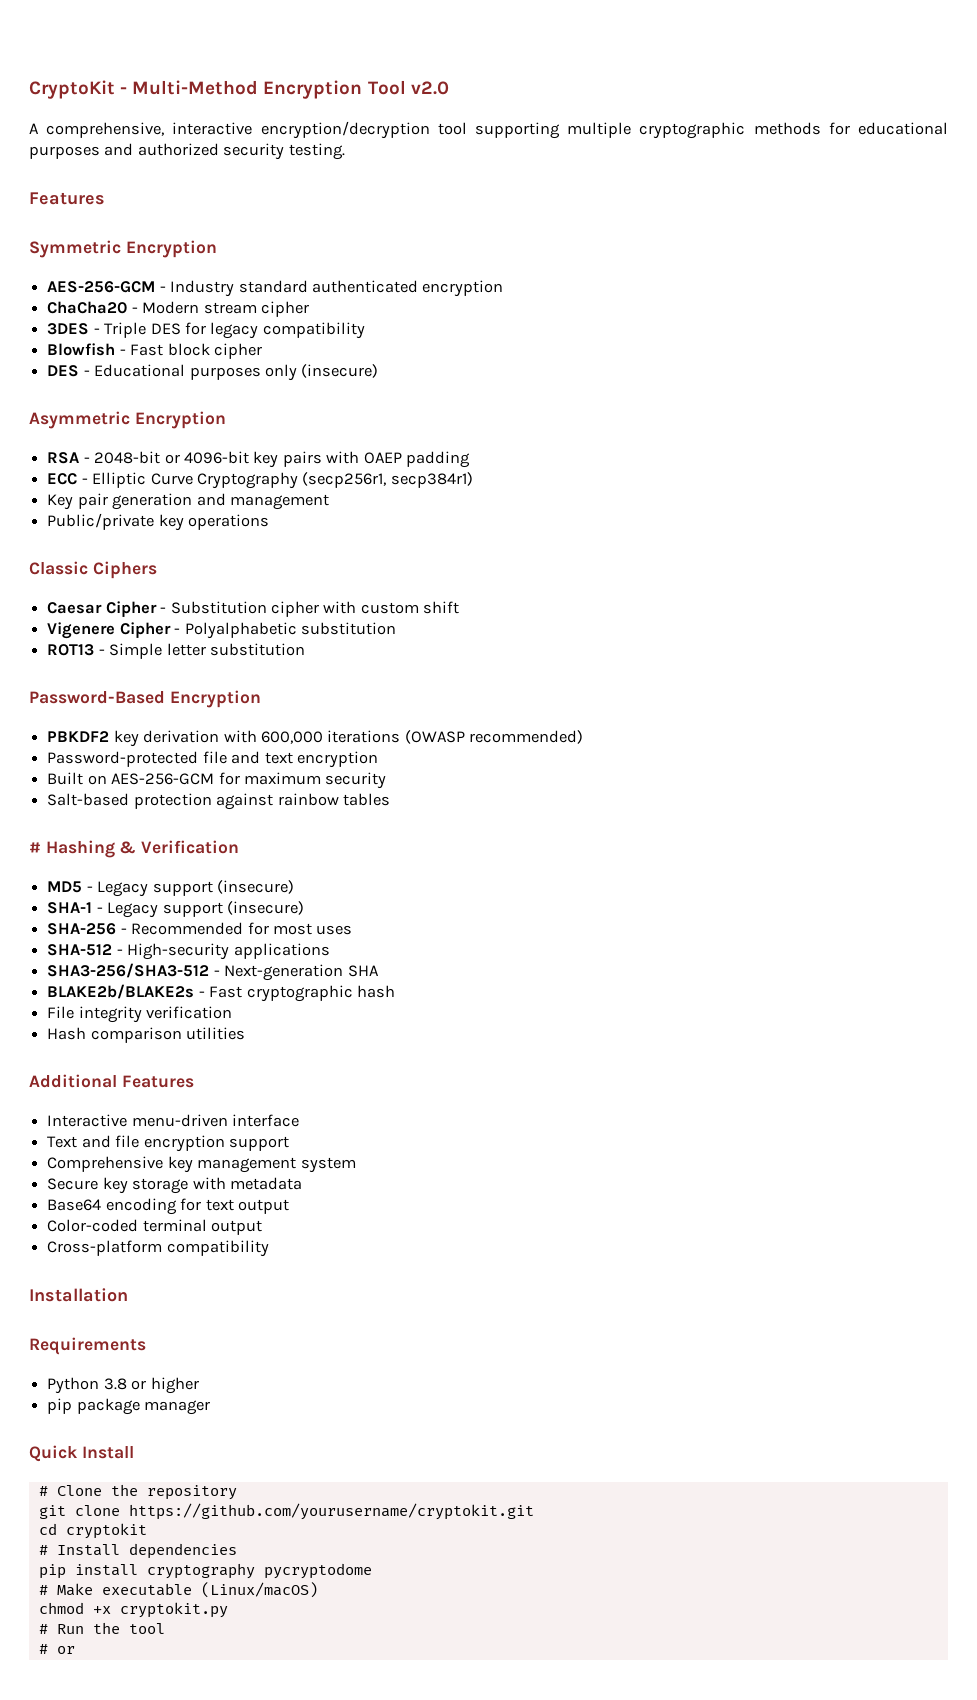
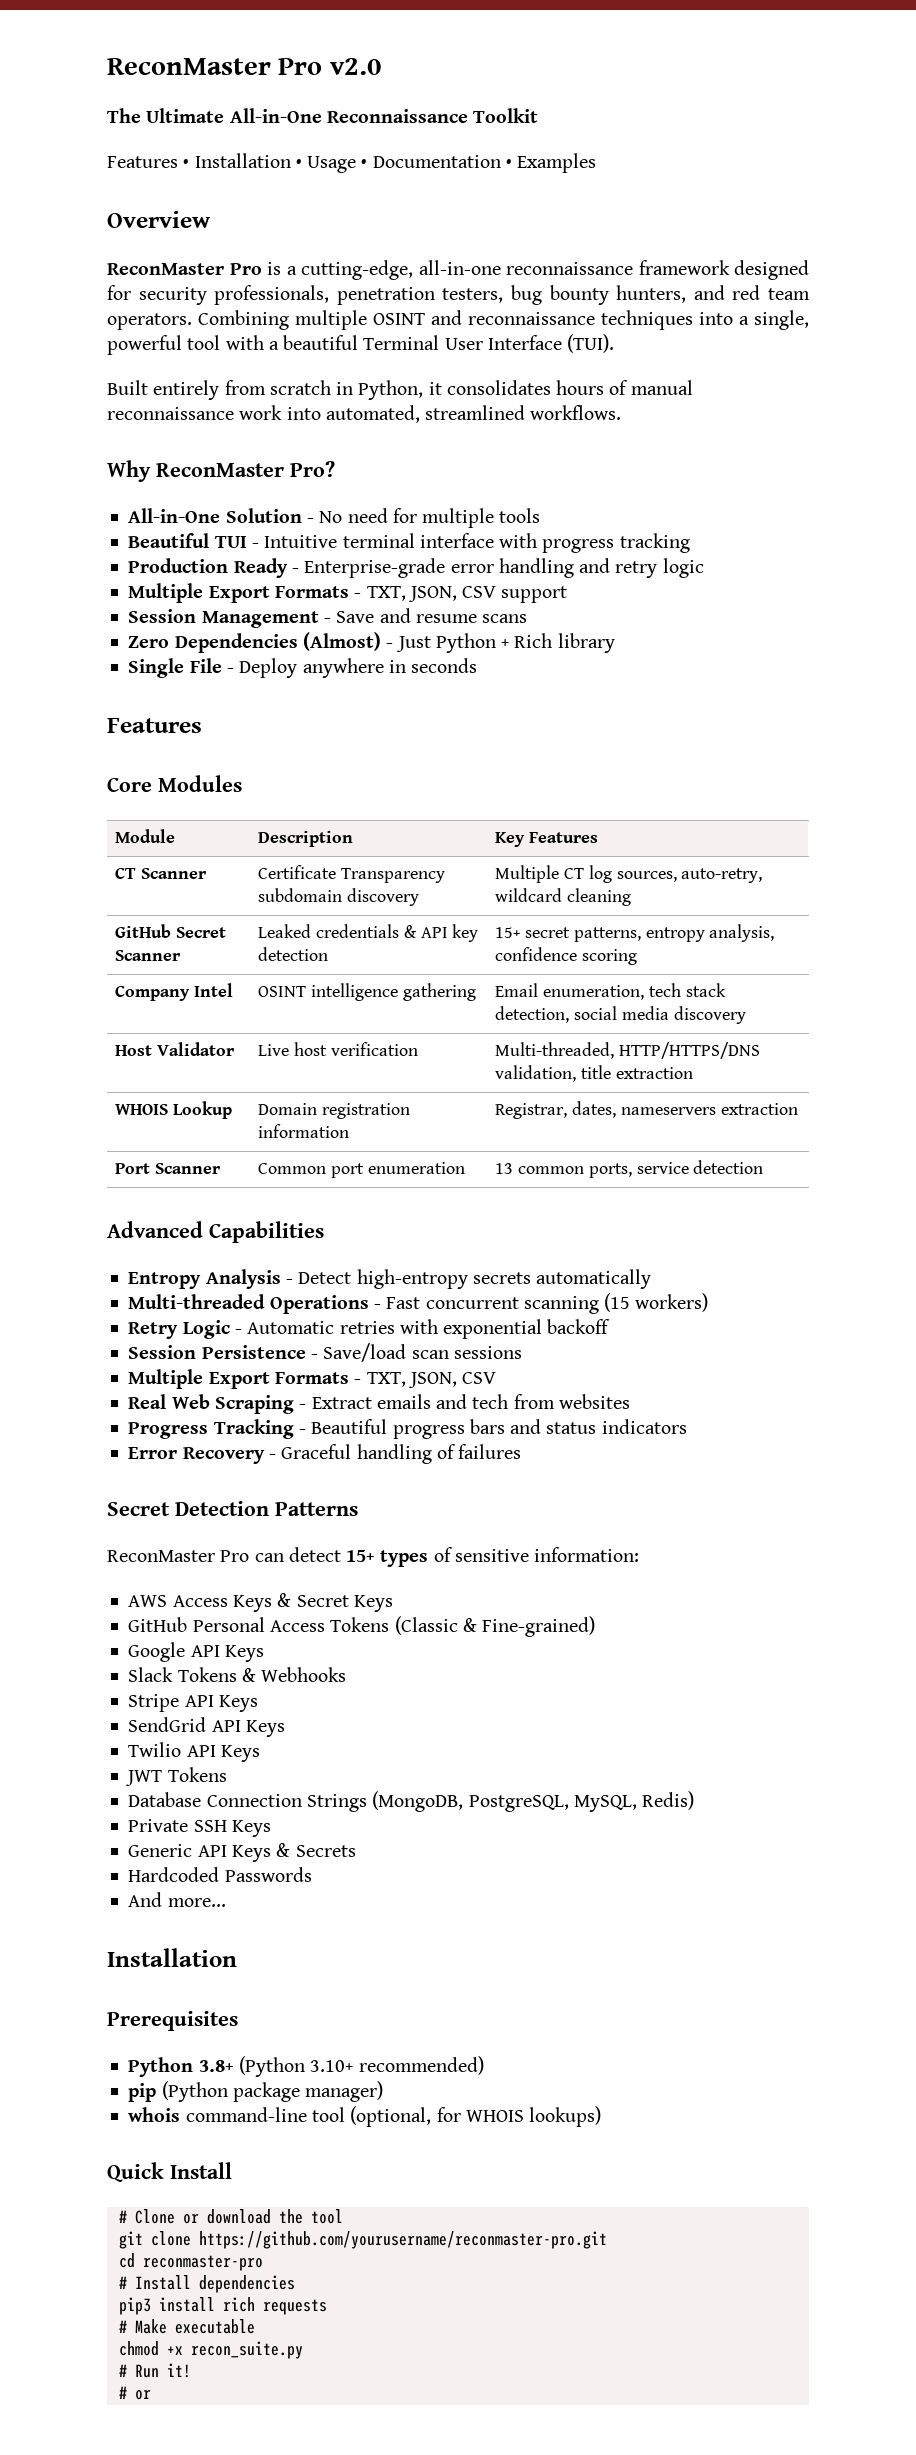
- CryptoKit - Multi-Method Encryption Tool v2.0
- A comprehensive, interactive encryption/decryption tool supporting multiple cryptographic methods for educational purposes and authorized security testing.
+ ReconMaster Pro v2.0
+ The Ultimate All-in-One Reconnaissance Toolkit
+ Features • Installation • Usage • Documentation • Examples
+ Overview
+ ReconMaster Pro is a cutting-edge, all-in-one reconnaissance framework designed for security professionals, penetration testers, bug bounty hunters, and red team operators. Combining multiple OSINT and reconnaissance techniques into a single, powerful tool with a beautiful Terminal User Interface (TUI).
+ Built entirely from scratch in Python, it consolidates hours of manual reconnaissance work into automated, streamlined workflows.
+ Why ReconMaster Pro?
+ All-in-One Solution - No need for multiple tools
+ Beautiful TUI - Intuitive terminal interface with progress tracking
+ Production Ready - Enterprise-grade error handling and retry logic
+ Multiple Export Formats - TXT, JSON, CSV support
+ Session Management - Save and resume scans
+ Zero Dependencies (Almost) - Just Python + Rich library
+ Single File - Deploy anywhere in seconds
  Features
- Symmetric Encryption
- AES-256-GCM - Industry standard authenticated encryption
- ChaCha20 - Modern stream cipher
- 3DES - Triple DES for legacy compatibility
- Blowfish - Fast block cipher
- DES - Educational purposes only (insecure)
- Asymmetric Encryption
- RSA - 2048-bit or 4096-bit key pairs with OAEP padding
- ECC - Elliptic Curve Cryptography (secp256r1, secp384r1)
- Key pair generation and management
- Public/private key operations
- Classic Ciphers
- Caesar Cipher - Substitution cipher with custom shift
- Vigenere Cipher - Polyalphabetic substitution
- ROT13 - Simple letter substitution
- Password-Based Encryption
- PBKDF2 key derivation with 600,000 iterations (OWASP recommended)
- Password-protected file and text encryption
- Built on AES-256-GCM for maximum security
- Salt-based protection against rainbow tables
- # Hashing & Verification
- MD5 - Legacy support (insecure)
- SHA-1 - Legacy support (insecure)
- SHA-256 - Recommended for most uses
- SHA-512 - High-security applications
- SHA3-256/SHA3-512 - Next-generation SHA
- BLAKE2b/BLAKE2s - Fast cryptographic hash
- File integrity verification
- Hash comparison utilities
- Additional Features
- Interactive menu-driven interface
- Text and file encryption support
- Comprehensive key management system
- Secure key storage with metadata
- Base64 encoding for text output
- Color-coded terminal output
- Cross-platform compatibility
+ Core Modules
+ Module | Description | Key Features
+ CT Scanner | Certificate Transparency subdomain discovery | Multiple CT log sources, auto-retry, wildcard cleaning
+ GitHub Secret Scanner | Leaked credentials & API key detection | 15+ secret patterns, entropy analysis, confidence scoring
+ Company Intel | OSINT intelligence gathering | Email enumeration, tech stack detection, social media discovery
+ Host Validator | Live host verification | Multi-threaded, HTTP/HTTPS/DNS validation, title extraction
+ WHOIS Lookup | Domain registration information | Registrar, dates, nameservers extraction
+ Port Scanner | Common port enumeration | 13 common ports, service detection
+ Advanced Capabilities
+ Entropy Analysis - Detect high-entropy secrets automatically
+ Multi-threaded Operations - Fast concurrent scanning (15 workers)
+ Retry Logic - Automatic retries with exponential backoff
+ Session Persistence - Save/load scan sessions
+ Multiple Export Formats - TXT, JSON, CSV
+ Real Web Scraping - Extract emails and tech from websites
+ Progress Tracking - Beautiful progress bars and status indicators
+ Error Recovery - Graceful handling of failures
+ Secret Detection Patterns
+ ReconMaster Pro can detect 15+ types of sensitive information:
+ AWS Access Keys & Secret Keys
+ GitHub Personal Access Tokens (Classic & Fine-grained)
+ Google API Keys
+ Slack Tokens & Webhooks
+ Stripe API Keys
+ SendGrid API Keys
+ Twilio API Keys
+ JWT Tokens
+ Database Connection Strings (MongoDB, PostgreSQL, MySQL, Redis)
+ Private SSH Keys
+ Generic API Keys & Secrets
+ Hardcoded Passwords
+ And more...
- Requirements
- Python 3.8 or higher
- pip package manager
+ Prerequisites
+ Python 3.8+ (Python 3.10+ recommended)
+ pip (Python package manager)
+ whois command-line tool (optional, for WHOIS lookups)
- # Clone the repository
+ # Clone or download the tool
- git clone https://github.com/yourusername/cryptokit.git
+ git clone https://github.com/yourusername/reconmaster-pro.git
- cd cryptokit
+ cd reconmaster-pro
- pip install cryptography pycryptodome
+ pip3 install rich requests
- # Make executable (Linux/macOS)
+ # Make executable
- chmod +x cryptokit.py
+ chmod +x recon_suite.py
- # Run the tool
+ # Run it!

